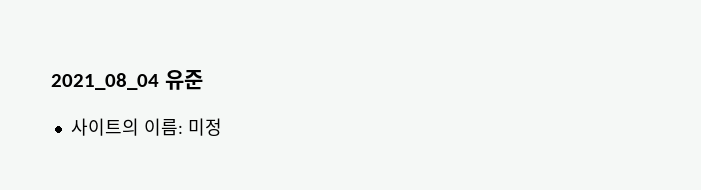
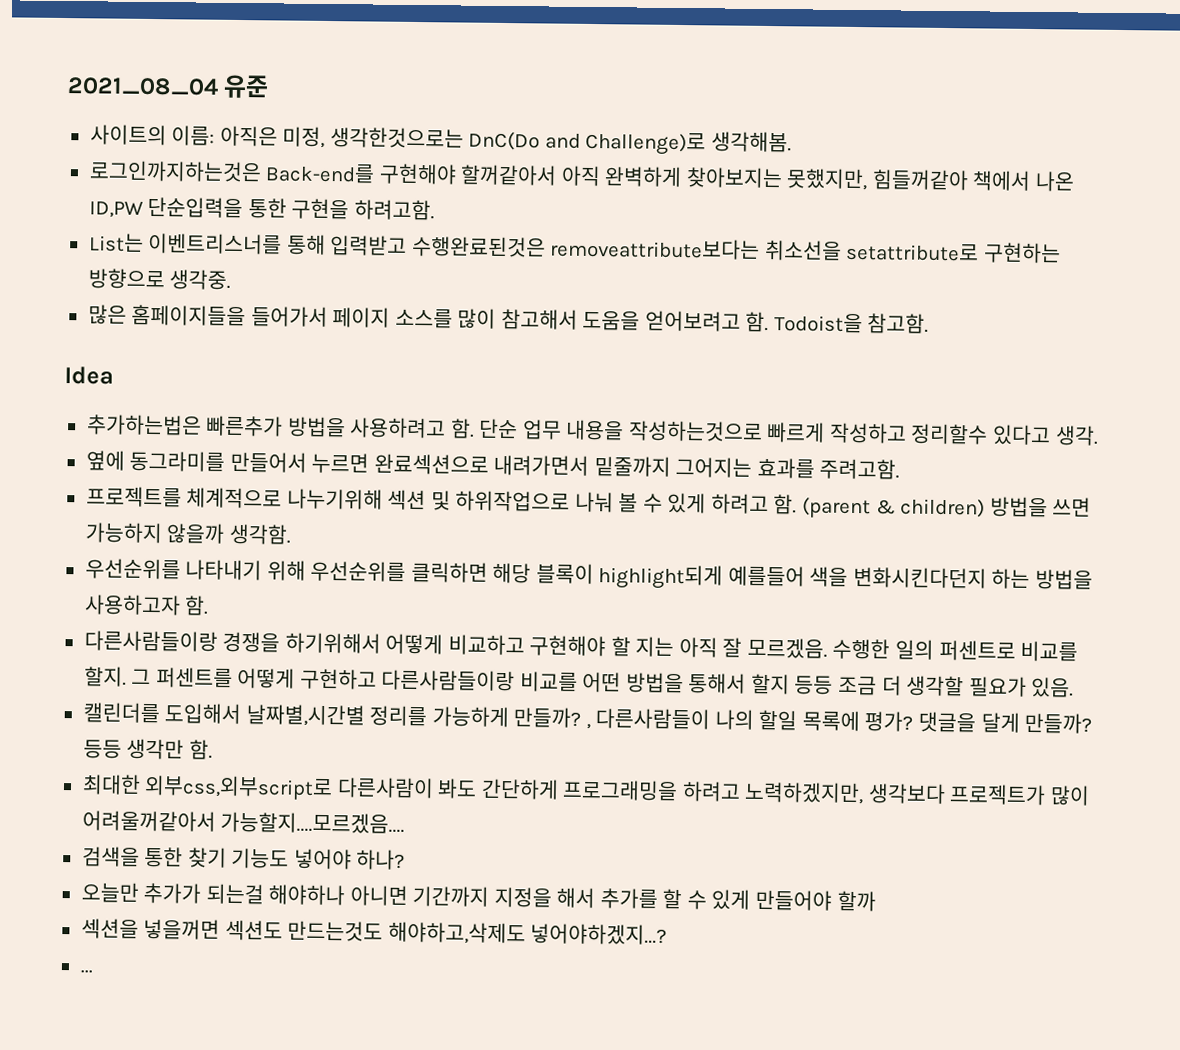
- 사이트의 이름: 미정
+ 사이트의 이름: 아직은 미정, 생각한것으로는 DnC(Do and Challenge)로 생각해봄.
+ 로그인까지하는것은 Back-end를 구현해야 할꺼같아서 아직 완벽하게 찾아보지는 못했지만, 힘들꺼같아 책에서 나온 ID,PW 단순입력을 통한 구현을 하려고함.
+ List는 이벤트리스너를 통해 입력받고 수행완료된것은 removeattribute보다는 취소선을 setattribute로 구현하는 방향으로 생각중.
+ 많은 홈페이지들을 들어가서 페이지 소스를 많이 참고해서 도움을 얻어보려고 함. Todoist을 참고함.
+ Idea
+ 추가하는법은 빠른추가 방법을 사용하려고 함. 단순 업무 내용을 작성하는것으로 빠르게 작성하고 정리할수 있다고 생각.
+ 옆에 동그라미를 만들어서 누르면 완료섹션으로 내려가면서 밑줄까지 그어지는 효과를 주려고함.
+ 프로젝트를 체계적으로 나누기위해 섹션 및 하위작업으로 나눠 볼 수 있게 하려고 함. (parent & children) 방법을 쓰면 가능하지 않을까 생각함.
+ 우선순위를 나타내기 위해 우선순위를 클릭하면 해당 블록이 highlight되게 예를들어 색을 변화시킨다던지 하는 방법을 사용하고자 함.
+ 다른사람들이랑 경쟁을 하기위해서 어떻게 비교하고 구현해야 할 지는 아직 잘 모르겠음. 수행한 일의 퍼센트로 비교를 할지. 그 퍼센트를 어떻게 구현하고 다른사람들이랑 비교를 어떤 방법을 통해서 할지 등등 조금 더 생각할 필요가 있음.
+ 캘린더를 도입해서 날짜별,시간별 정리를 가능하게 만들까? , 다른사람들이 나의 할일 목록에 평가? 댓글을 달게 만들까? 등등 생각만 함.
+ 최대한 외부css,외부script로 다른사람이 봐도 간단하게 프로그래밍을 하려고 노력하겠지만, 생각보다 프로젝트가 많이 어려울꺼같아서 가능할지....모르겠음....
+ 검색을 통한 찾기 기능도 넣어야 하나?
+ 오늘만 추가가 되는걸 해야하나 아니면 기간까지 지정을 해서 추가를 할 수 있게 만들어야 할까
+ 섹션을 넣을꺼면 섹션도 만드는것도 해야하고,삭제도 넣어야하겠지...?
+ ...

